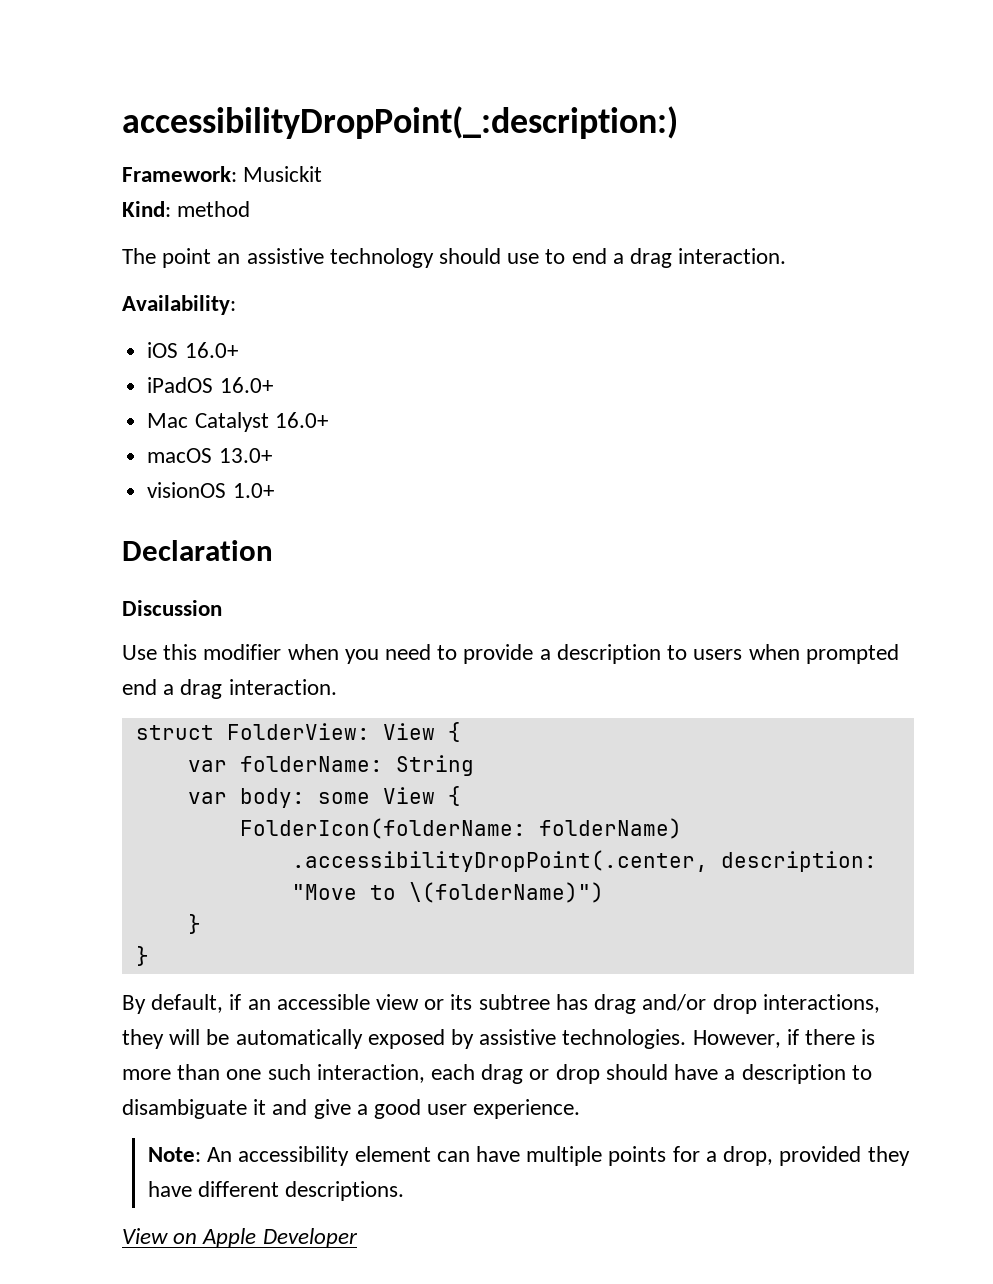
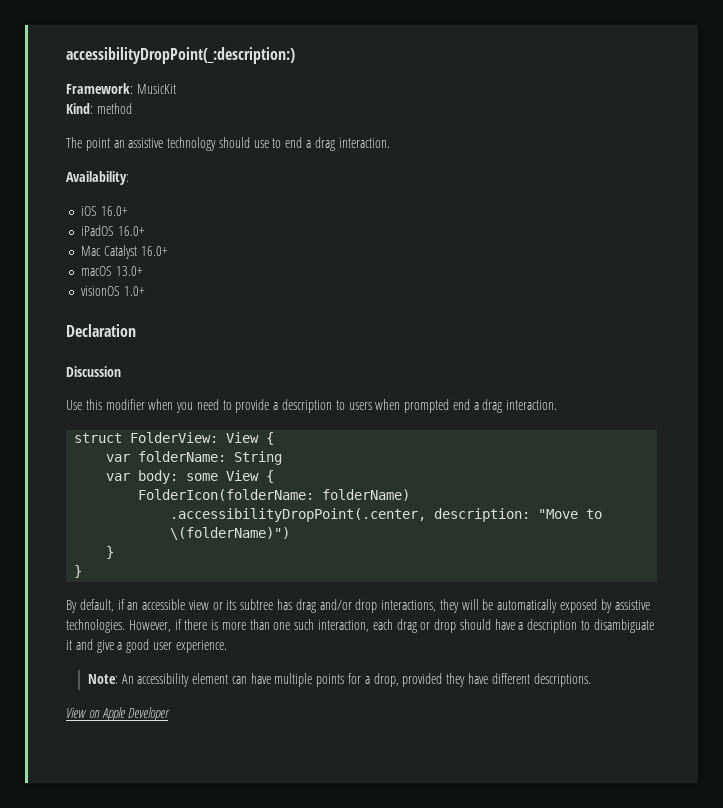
- Framework: Musickit
+ Framework: MusicKit

